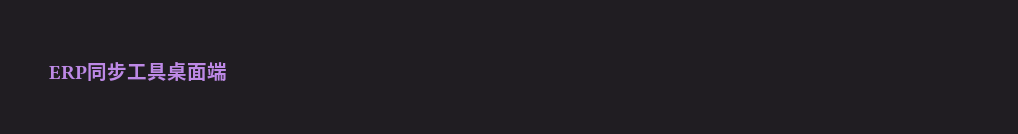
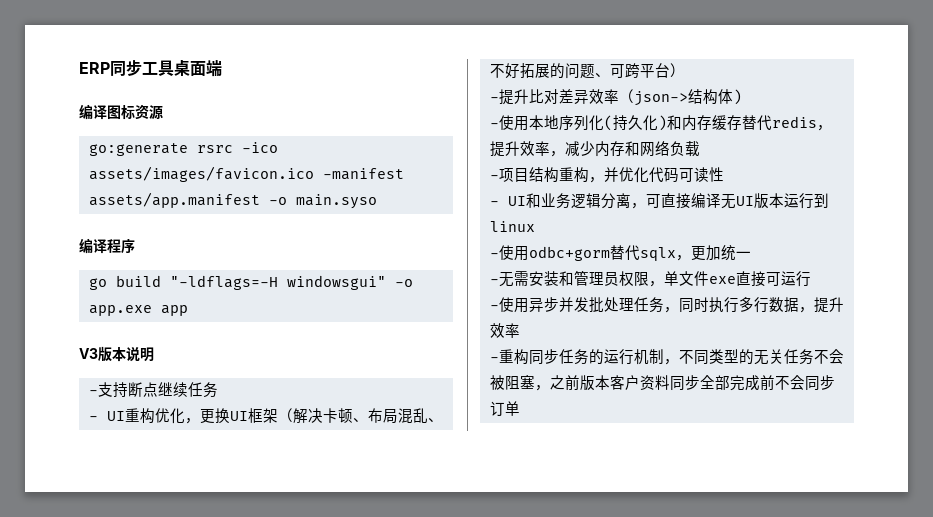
+ 编译图标资源
+ go:generate rsrc -ico assets/images/favicon.ico -manifest assets/app.manifest -o main.syso
+ 编译程序
+ go build "-ldflags=-H windowsgui" -o app.exe app
+ V3版本说明
+ -支持断点继续任务
+ - UI重构优化，更换UI框架（解决卡顿、布局混乱、不好拓展的问题、可跨平台）
+ -提升比对差异效率（json->结构体)
+ -使用本地序列化(持久化)和内存缓存替代redis，提升效率，减少内存和网络负载
+ -项目结构重构，并优化代码可读性
+ - UI和业务逻辑分离，可直接编译无UI版本运行到linux
+ -使用odbc+gorm替代sqlx，更加统一
+ -无需安装和管理员权限，单文件exe直接可运行
+ -使用异步并发批处理任务，同时执行多行数据，提升效率
+ -重构同步任务的运行机制，不同类型的无关任务不会被阻塞，之前版本客户资料同步全部完成前不会同步订单

